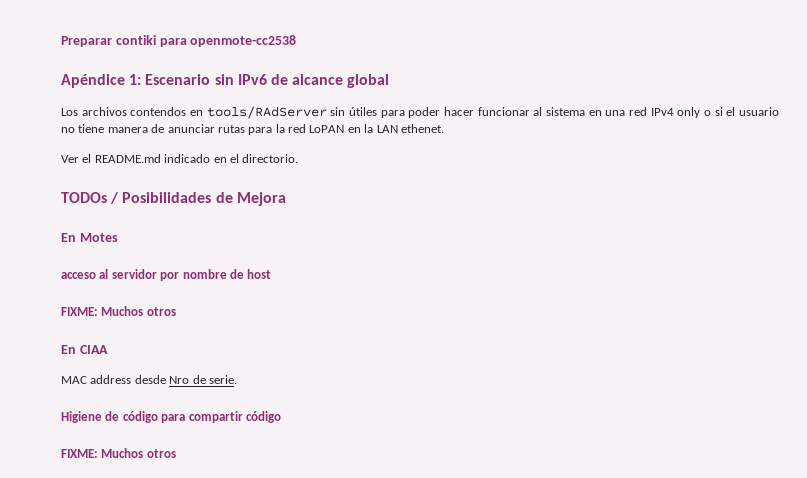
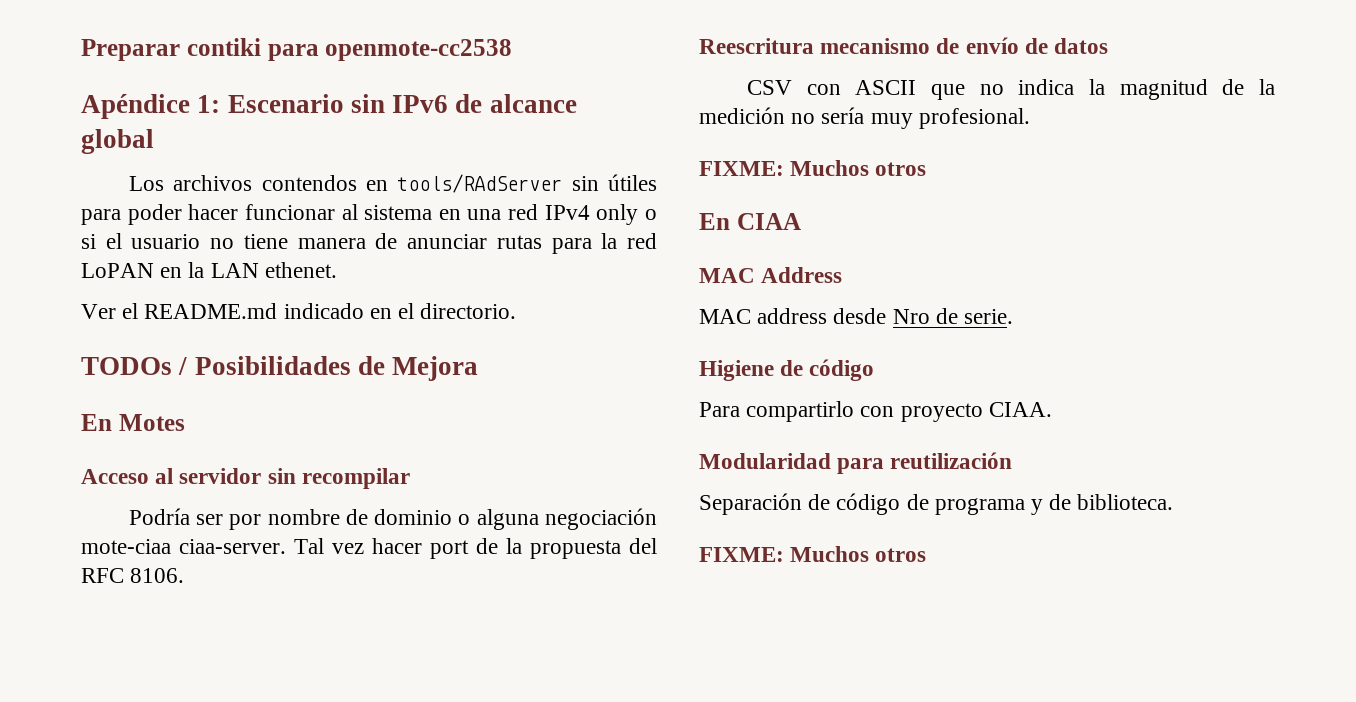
- acceso al servidor por nombre de host
+ Acceso al servidor sin recompilar
+ Podría ser por nombre de dominio o alguna negociación mote-ciaa ciaa-server. Tal vez hacer port de la propuesta del RFC 8106.
+ Reescritura mecanismo de envío de datos
+ CSV con ASCII que no indica la magnitud de la medición no sería muy profesional.
+ MAC Address
- Higiene de código para compartir código
+ Higiene de código
+ Para compartirlo con proyecto CIAA.
+ Modularidad para reutilización
+ Separación de código de programa y de biblioteca.

